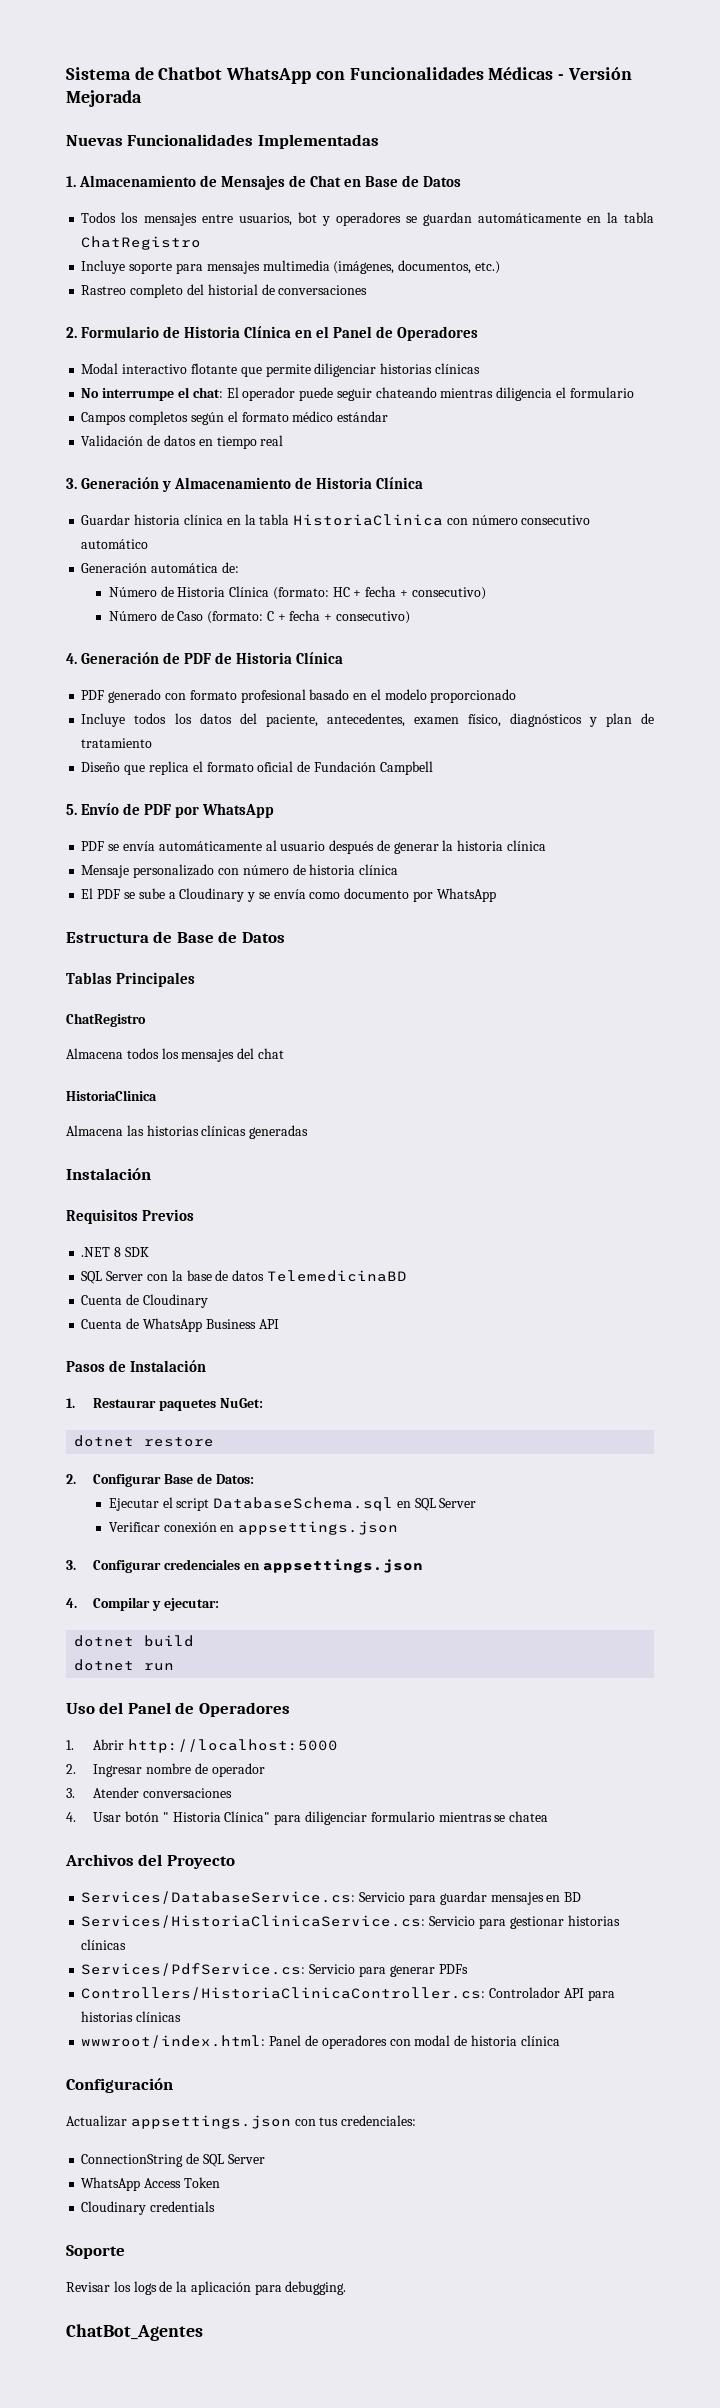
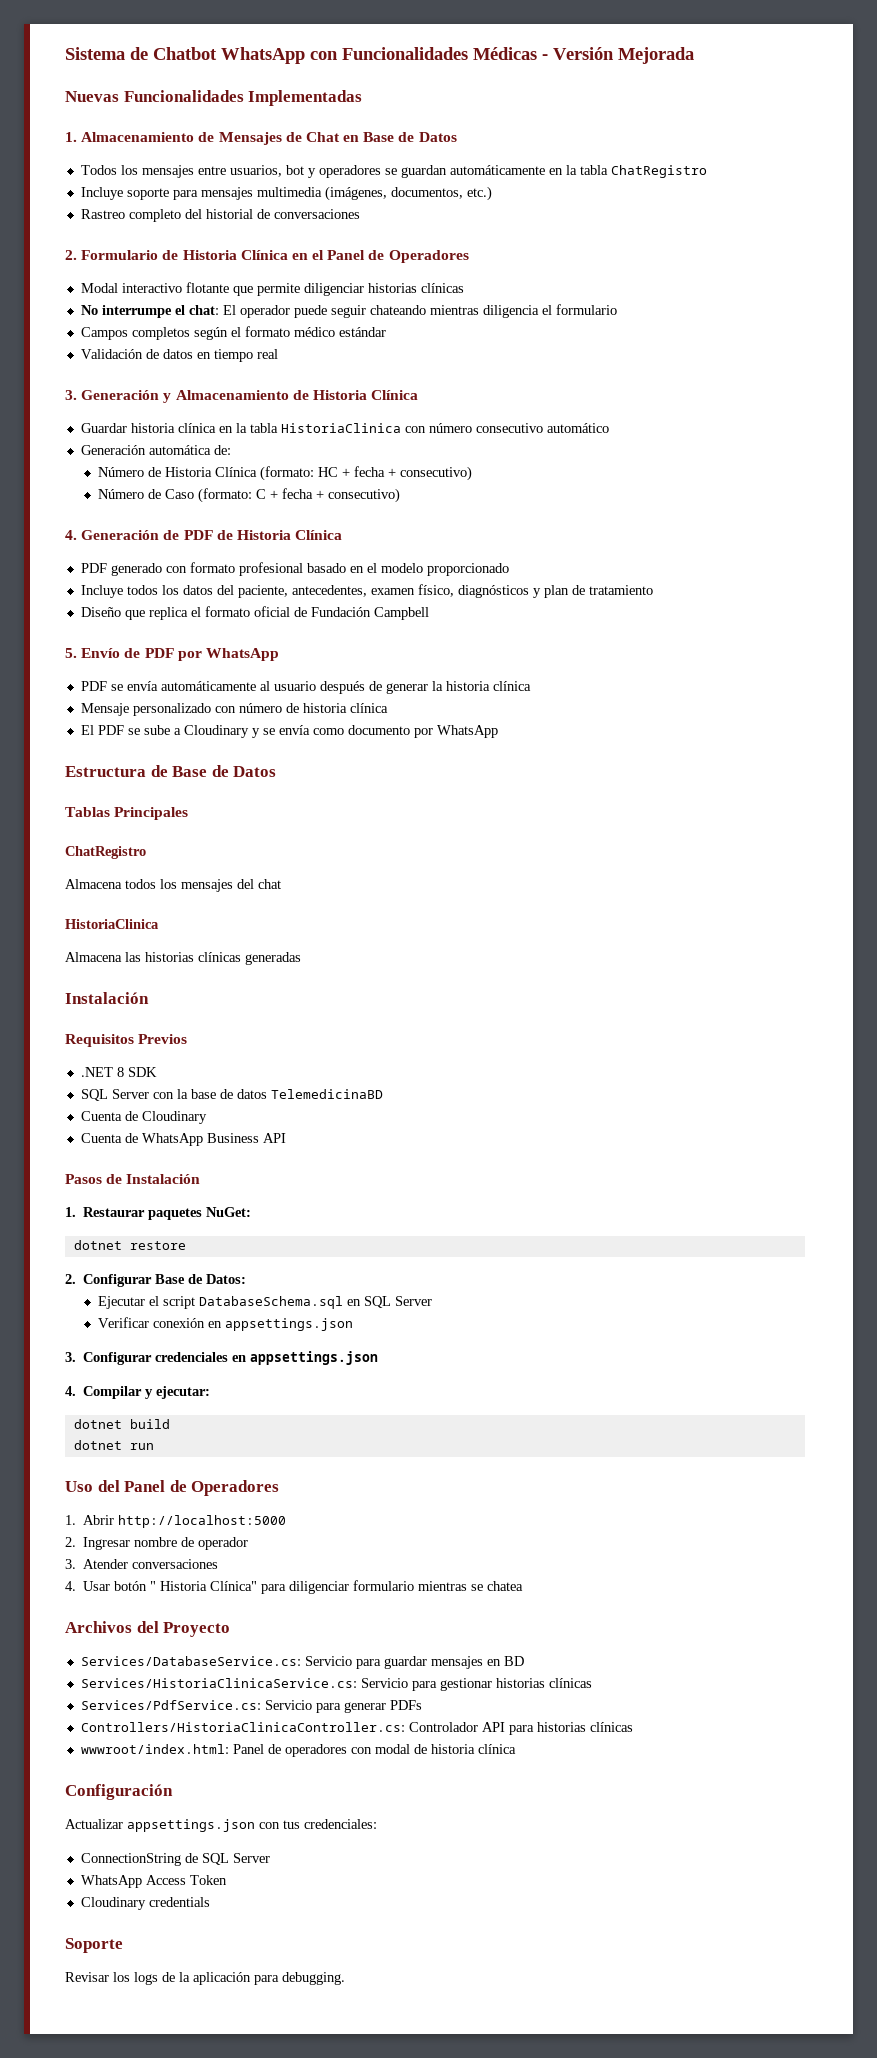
- ChatBot_Agentes

